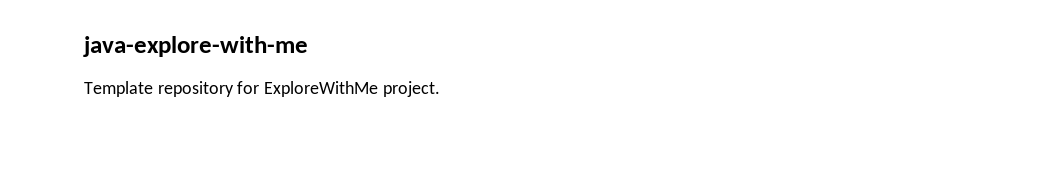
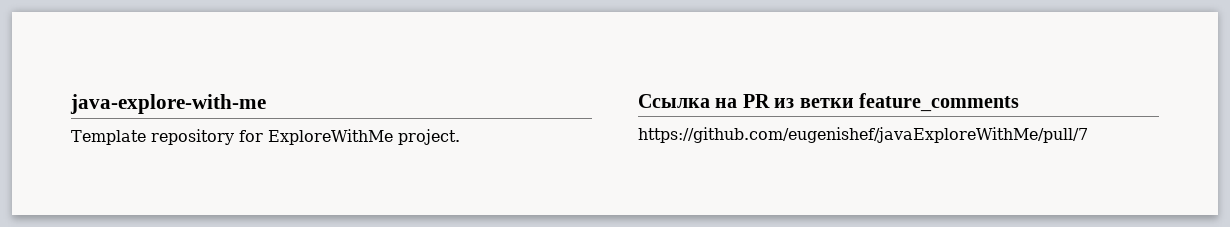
+ Ссылка на PR из ветки feature_comments
+ https://github.com/eugenishef/javaExploreWithMe/pull/7

